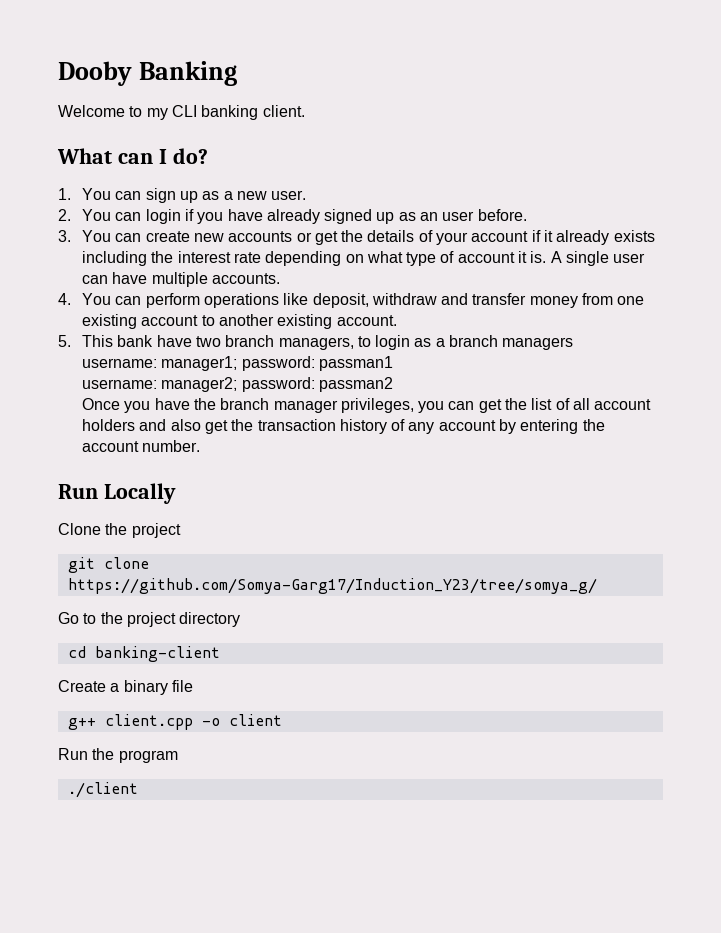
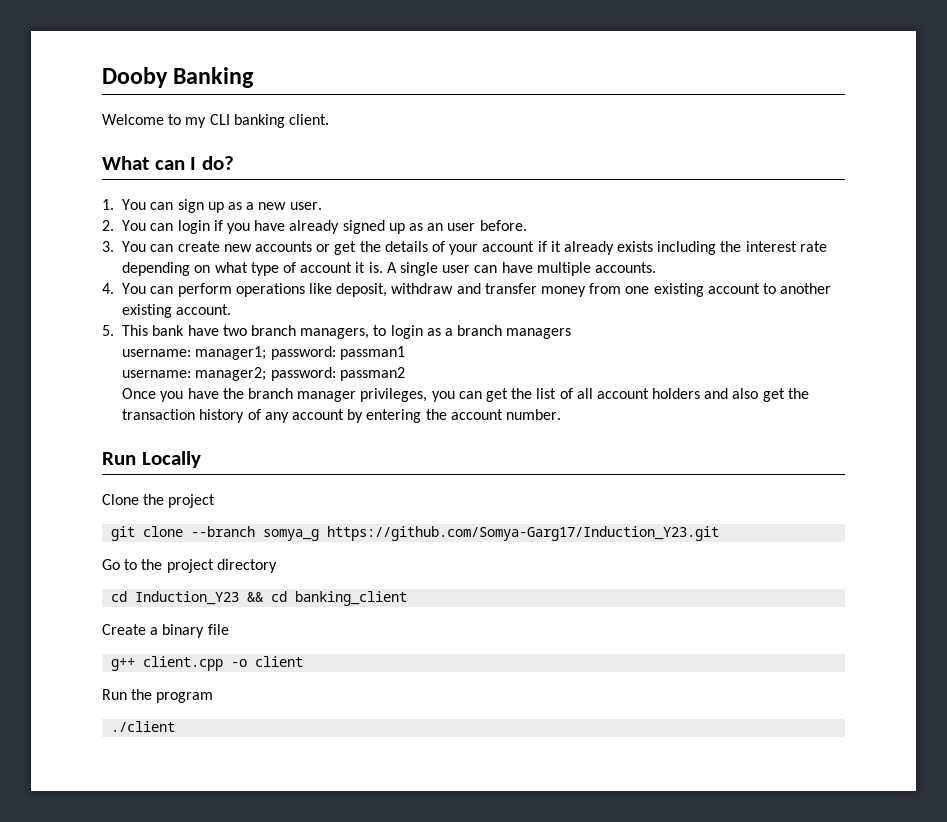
- git clone https://github.com/Somya-Garg17/Induction_Y23/tree/somya_g/
+ git clone --branch somya_g https://github.com/Somya-Garg17/Induction_Y23.git
- cd banking-client
+ cd Induction_Y23 && cd banking_client

